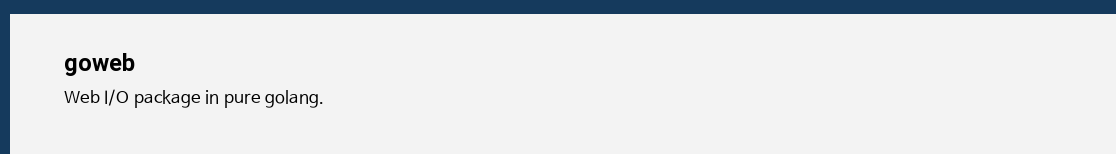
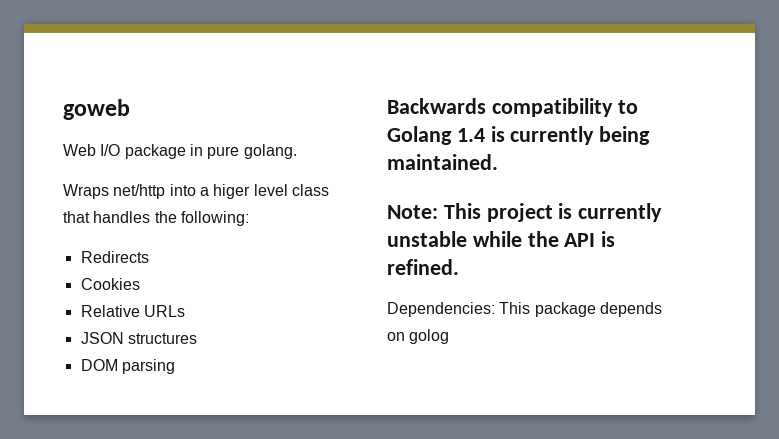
+ Wraps net/http into a higer level class that handles the following:
+ Redirects
+ Cookies
+ Relative URLs
+ JSON structures
+ DOM parsing
+ Backwards compatibility to Golang 1.4 is currently being maintained.
+ Note: This project is currently unstable while the API is refined.
+ Dependencies: This package depends on golog

